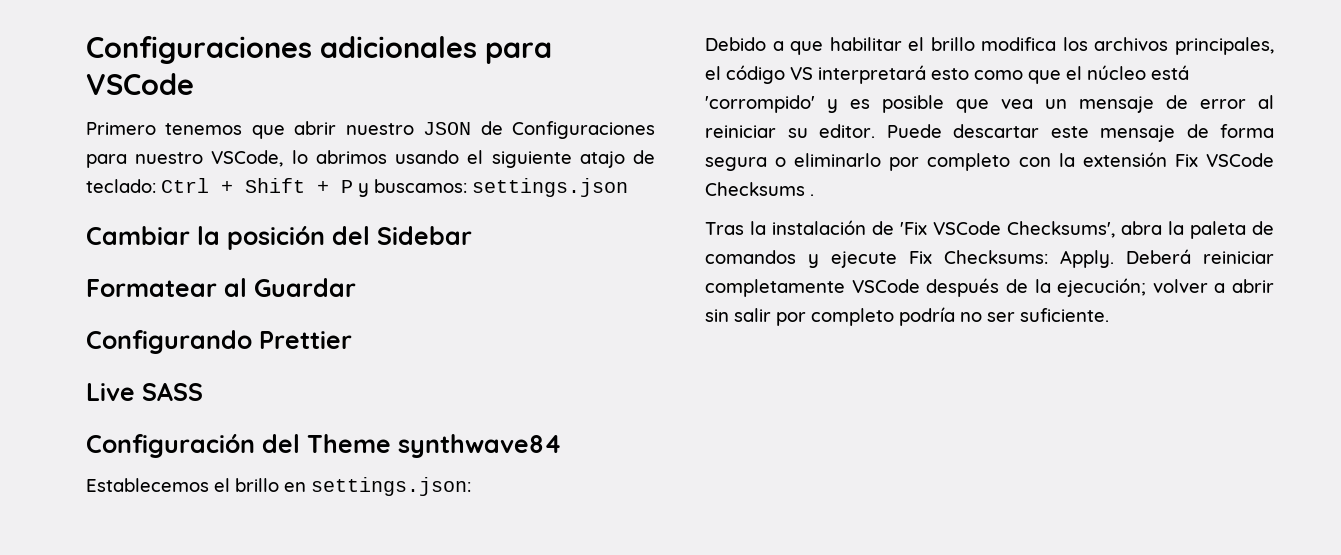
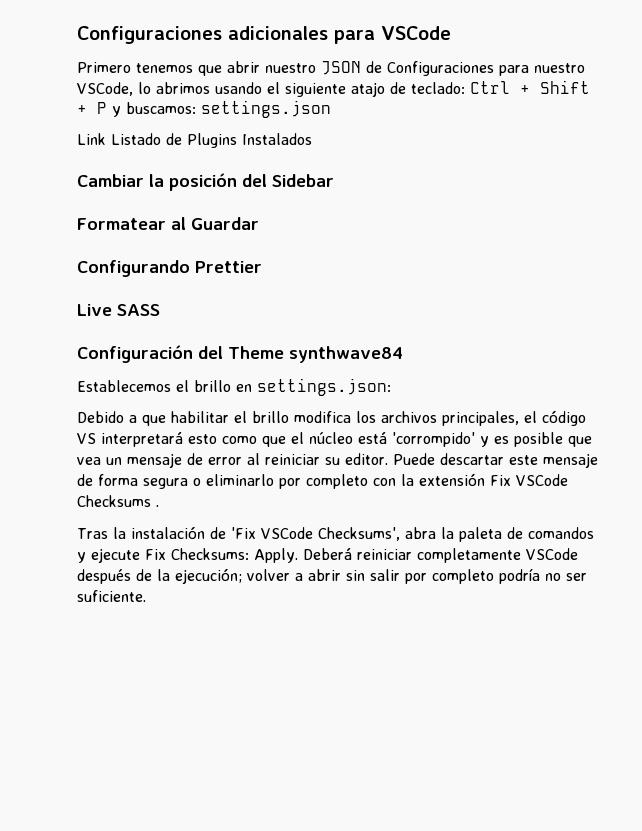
+ Link Listado de Plugins Instalados

